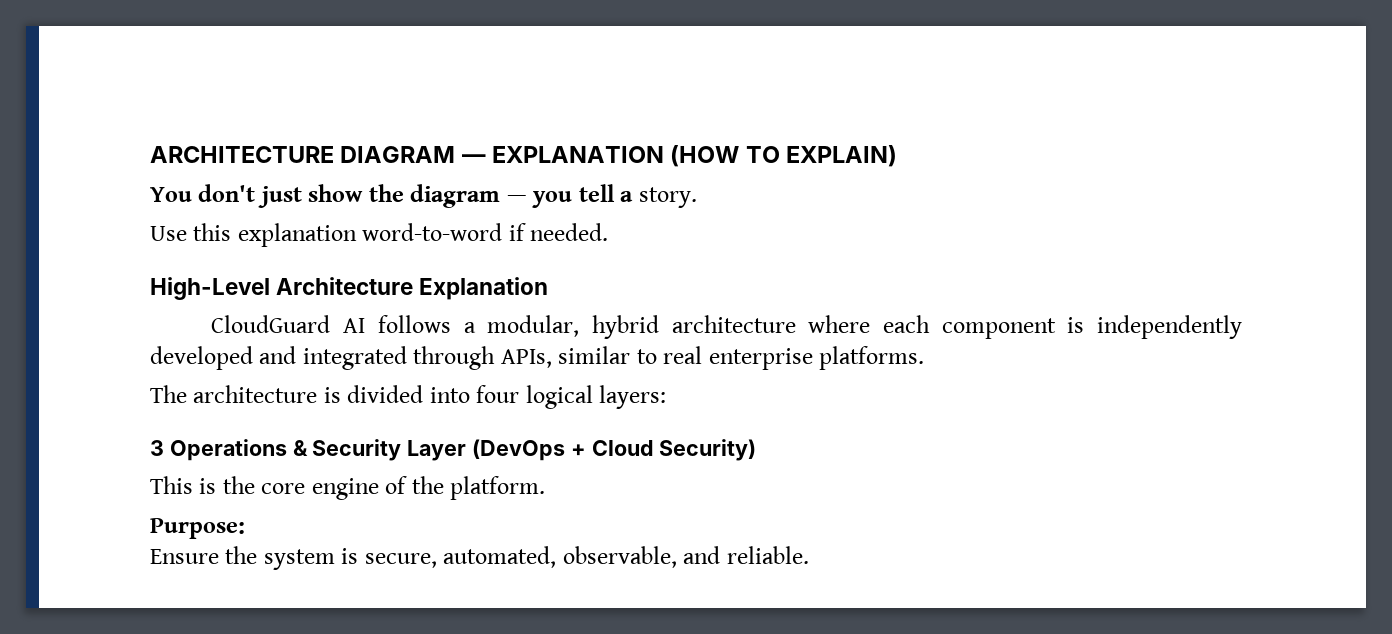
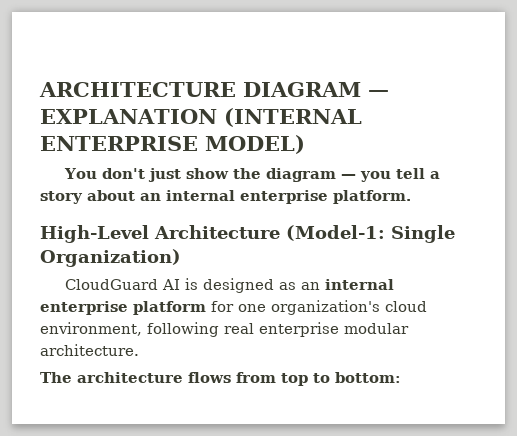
- ARCHITECTURE DIAGRAM — EXPLANATION (HOW TO EXPLAIN)
+ ARCHITECTURE DIAGRAM — EXPLANATION (INTERNAL ENTERPRISE MODEL)
- You don't just show the diagram — you tell a story.
- Use this explanation word-to-word if needed.
+ You don't just show the diagram — you tell a story about an internal enterprise platform.
- High-Level Architecture Explanation
+ High-Level Architecture (Model-1: Single Organization)
- CloudGuard AI follows a modular, hybrid architecture where each component is independently developed and integrated through APIs, similar to real enterprise platforms.
- The architecture is divided into four logical layers:
- 3 Operations & Security Layer (DevOps + Cloud Security)
- This is the core engine of the platform.
- Purpose:
- Ensure the system is secure, automated, observable, and reliable.
+ CloudGuard AI is designed as an internal enterprise platform for one organization's cloud environment, following real enterprise modular architecture.
+ The architecture flows from top to bottom:

